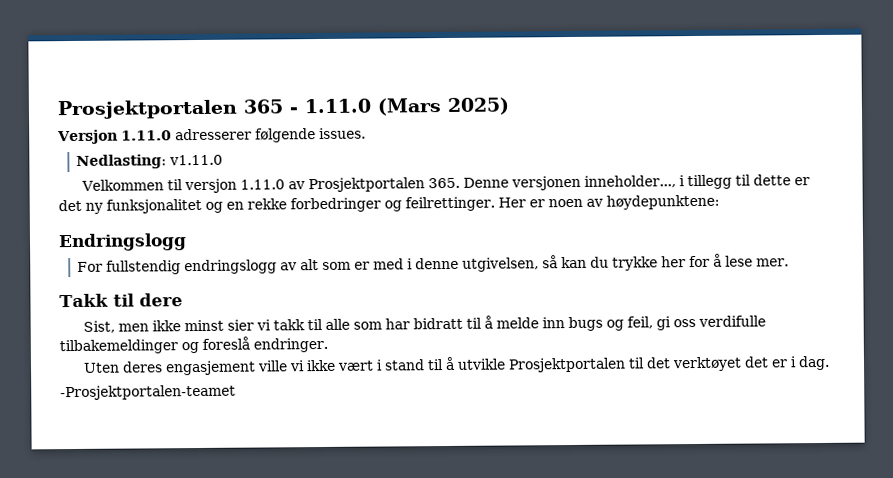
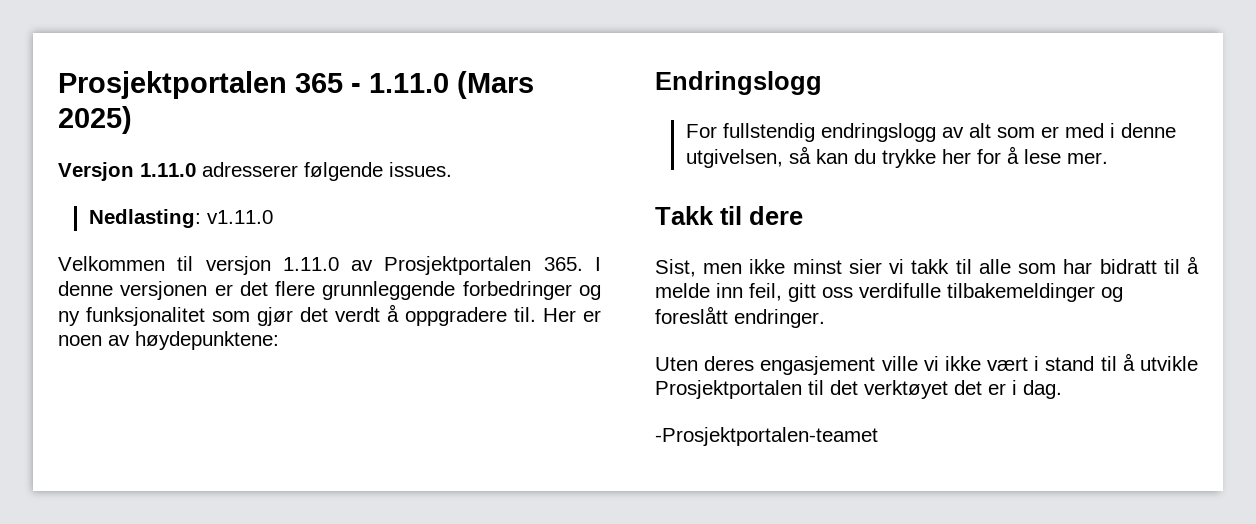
- Velkommen til versjon 1.11.0 av Prosjektportalen 365. Denne versjonen inneholder..., i tillegg til dette er det ny funksjonalitet og en rekke forbedringer og feilrettinger.
+ Velkommen til versjon 1.11.0 av Prosjektportalen 365. I denne versjonen er det flere grunnleggende forbedringer og ny funksjonalitet som gjør det verdt å oppgradere til.
- Sist, men ikke minst sier vi takk til alle som har bidratt til å melde inn bugs og feil, gi oss verdifulle tilbakemeldinger og foreslå endringer.
+ Sist, men ikke minst sier vi takk til alle som har bidratt til å melde inn feil, gitt oss verdifulle tilbakemeldinger og foreslått endringer.

